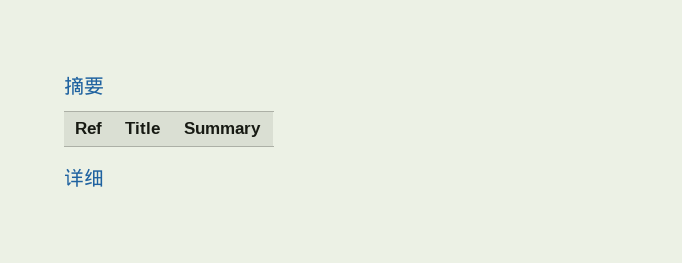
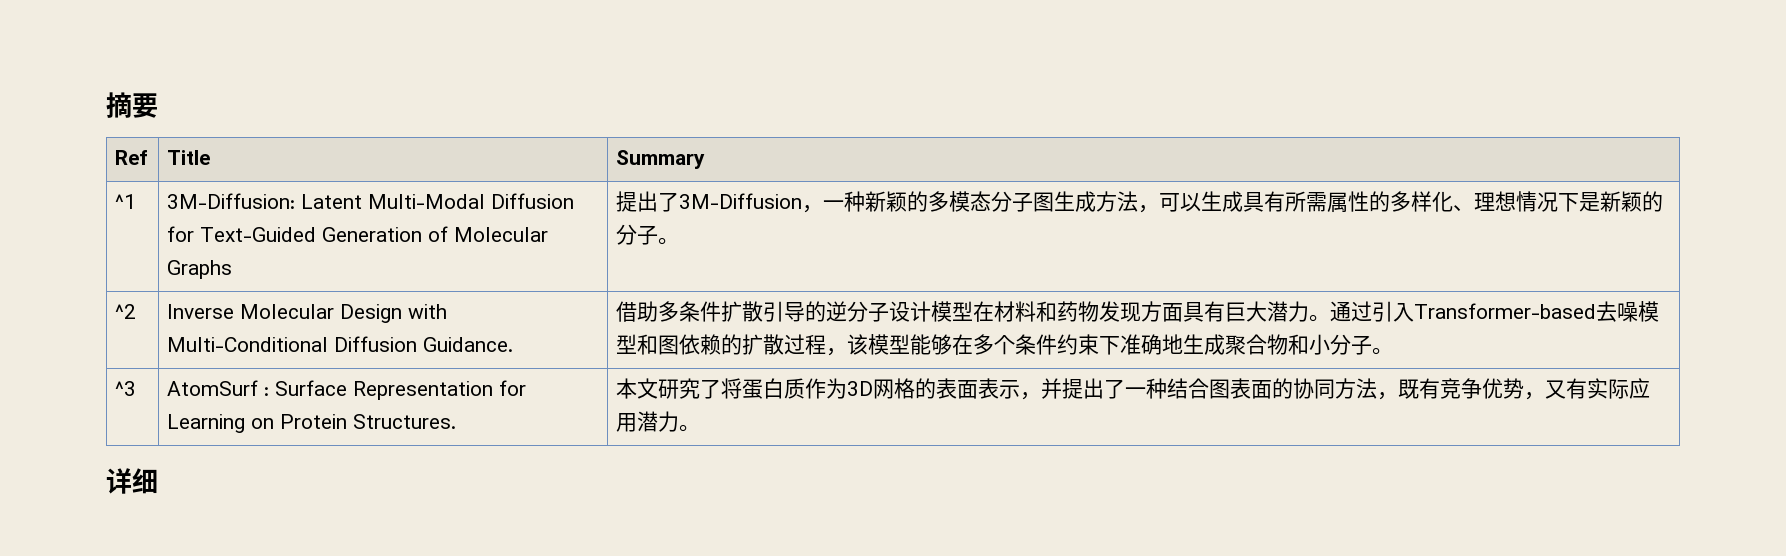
+ ^1 | 3M-Diffusion: Latent Multi-Modal Diffusion for Text-Guided Generation of Molecular Graphs | 提出了3M-Diffusion，一种新颖的多模态分子图生成方法，可以生成具有所需属性的多样化、理想情况下是新颖的分子。
+ ^2 | Inverse Molecular Design with Multi-Conditional Diffusion Guidance. | 借助多条件扩散引导的逆分子设计模型在材料和药物发现方面具有巨大潜力。通过引入Transformer-based去噪模型和图依赖的扩散过程，该模型能够在多个条件约束下准确地生成聚合物和小分子。
+ ^3 | AtomSurf : Surface Representation for Learning on Protein Structures. | 本文研究了将蛋白质作为3D网格的表面表示，并提出了一种结合图表面的协同方法，既有竞争优势，又有实际应用潜力。

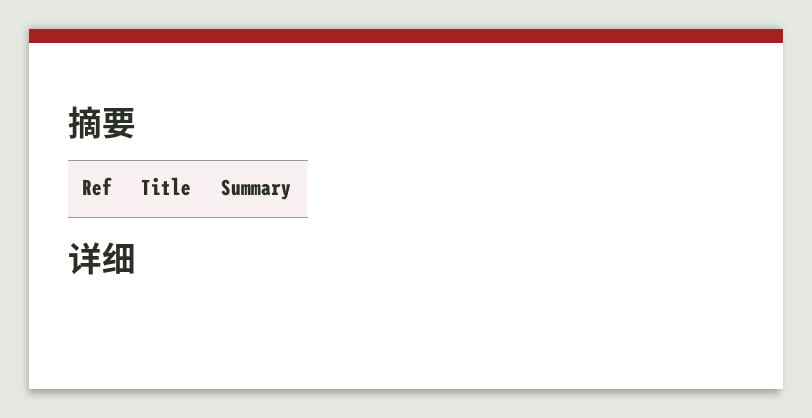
- ^1 | 3M-Diffusion: Latent Multi-Modal Diffusion for Text-Guided Generation of Molecular Graphs | 提出了3M-Diffusion，一种新颖的多模态分子图生成方法，可以生成具有所需属性的多样化、理想情况下是新颖的分子。
- ^2 | Inverse Molecular Design with Multi-Conditional Diffusion Guidance. | 借助多条件扩散引导的逆分子设计模型在材料和药物发现方面具有巨大潜力。通过引入Transformer-based去噪模型和图依赖的扩散过程，该模型能够在多个条件约束下准确地生成聚合物和小分子。
- ^3 | AtomSurf : Surface Representation for Learning on Protein Structures. | 本文研究了将蛋白质作为3D网格的表面表示，并提出了一种结合图表面的协同方法，既有竞争优势，又有实际应用潜力。

